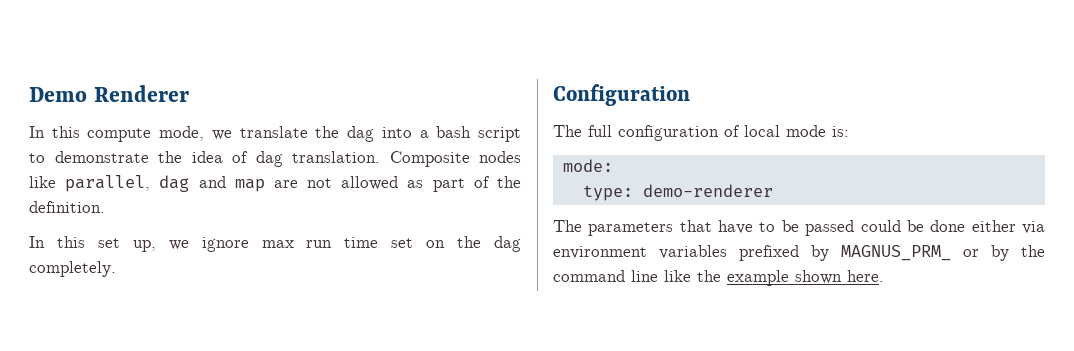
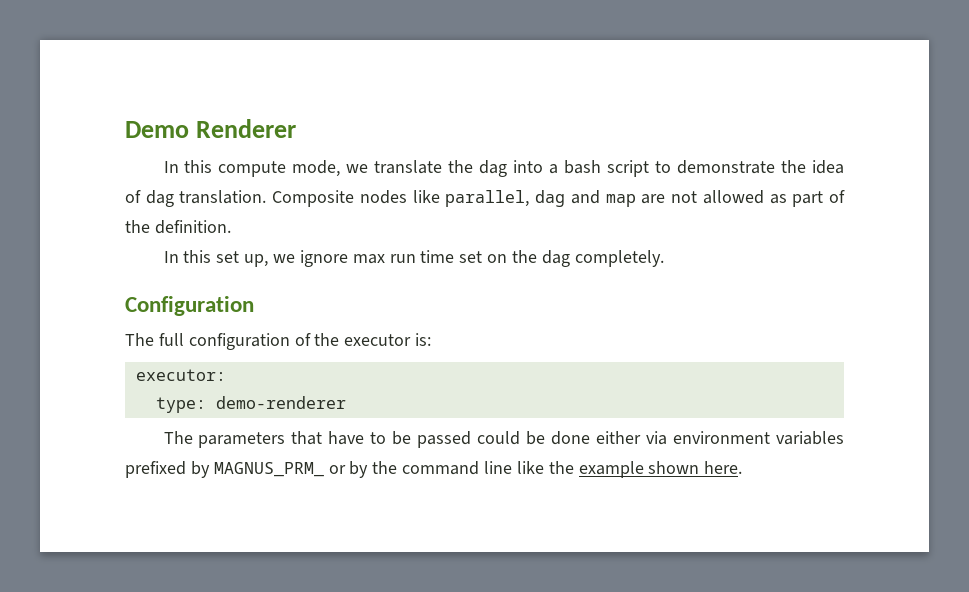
- The full configuration of local mode is:
+ The full configuration of the executor is:
- mode:
+ executor:

